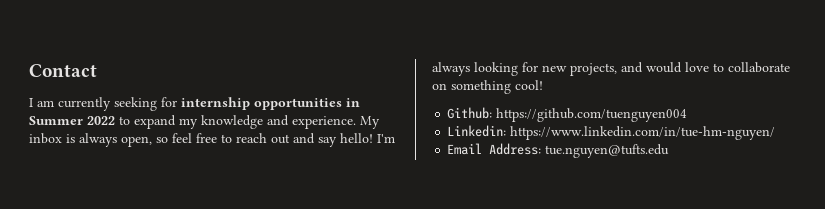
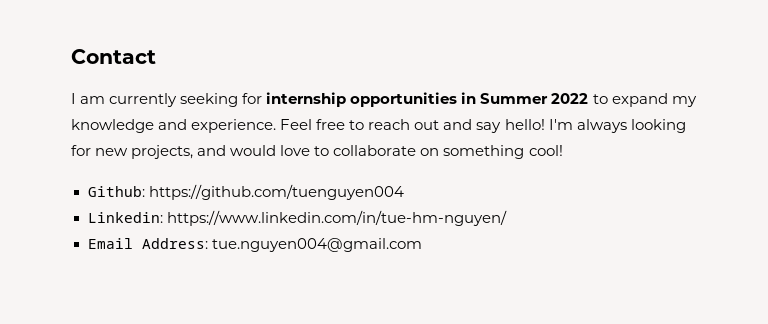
- My inbox is always open, so feel free to reach out and say hello!
+ Feel free to reach out and say hello!
- Email Address: tue.nguyen@tufts.edu
+ Email Address: tue.nguyen004@gmail.com

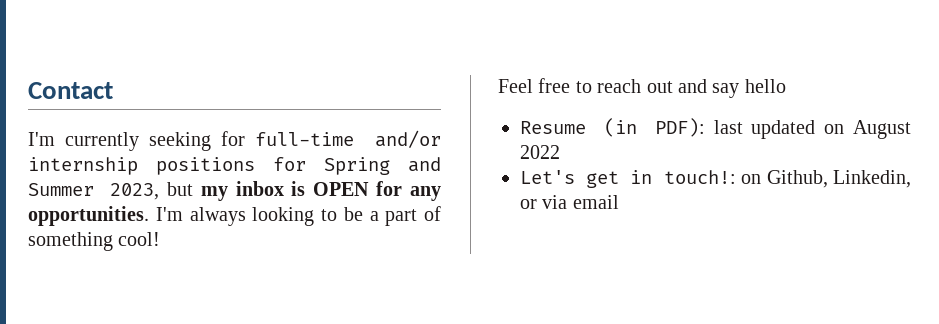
- I am currently seeking for internship opportunities in Summer 2022 to expand my knowledge and experience. Feel free to reach out and say hello! I'm always looking for new projects, and would love to collaborate on something cool!
- Github: https://github.com/tuenguyen004
- Linkedin: https://www.linkedin.com/in/tue-hm-nguyen/
- Email Address: tue.nguyen004@gmail.com
+ I'm currently seeking for full-time and/or internship positions for Spring and Summer 2023, but my inbox is OPEN for any opportunities. I'm always looking to be a part of something cool!
+ Feel free to reach out and say hello
+ Resume (in PDF): last updated on August 2022
+ Let's get in touch!: on Github, Linkedin, or via email

